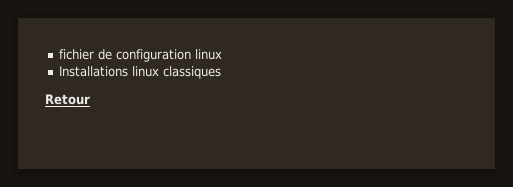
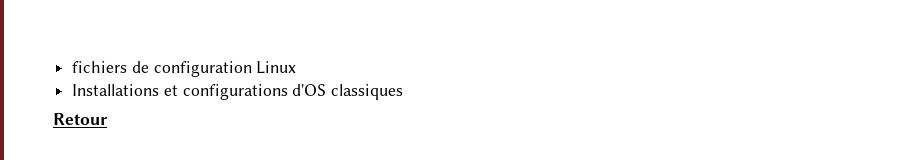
- fichier de configuration linux
+ fichiers de configuration Linux
- Installations linux classiques
+ Installations et configurations d'OS classiques

